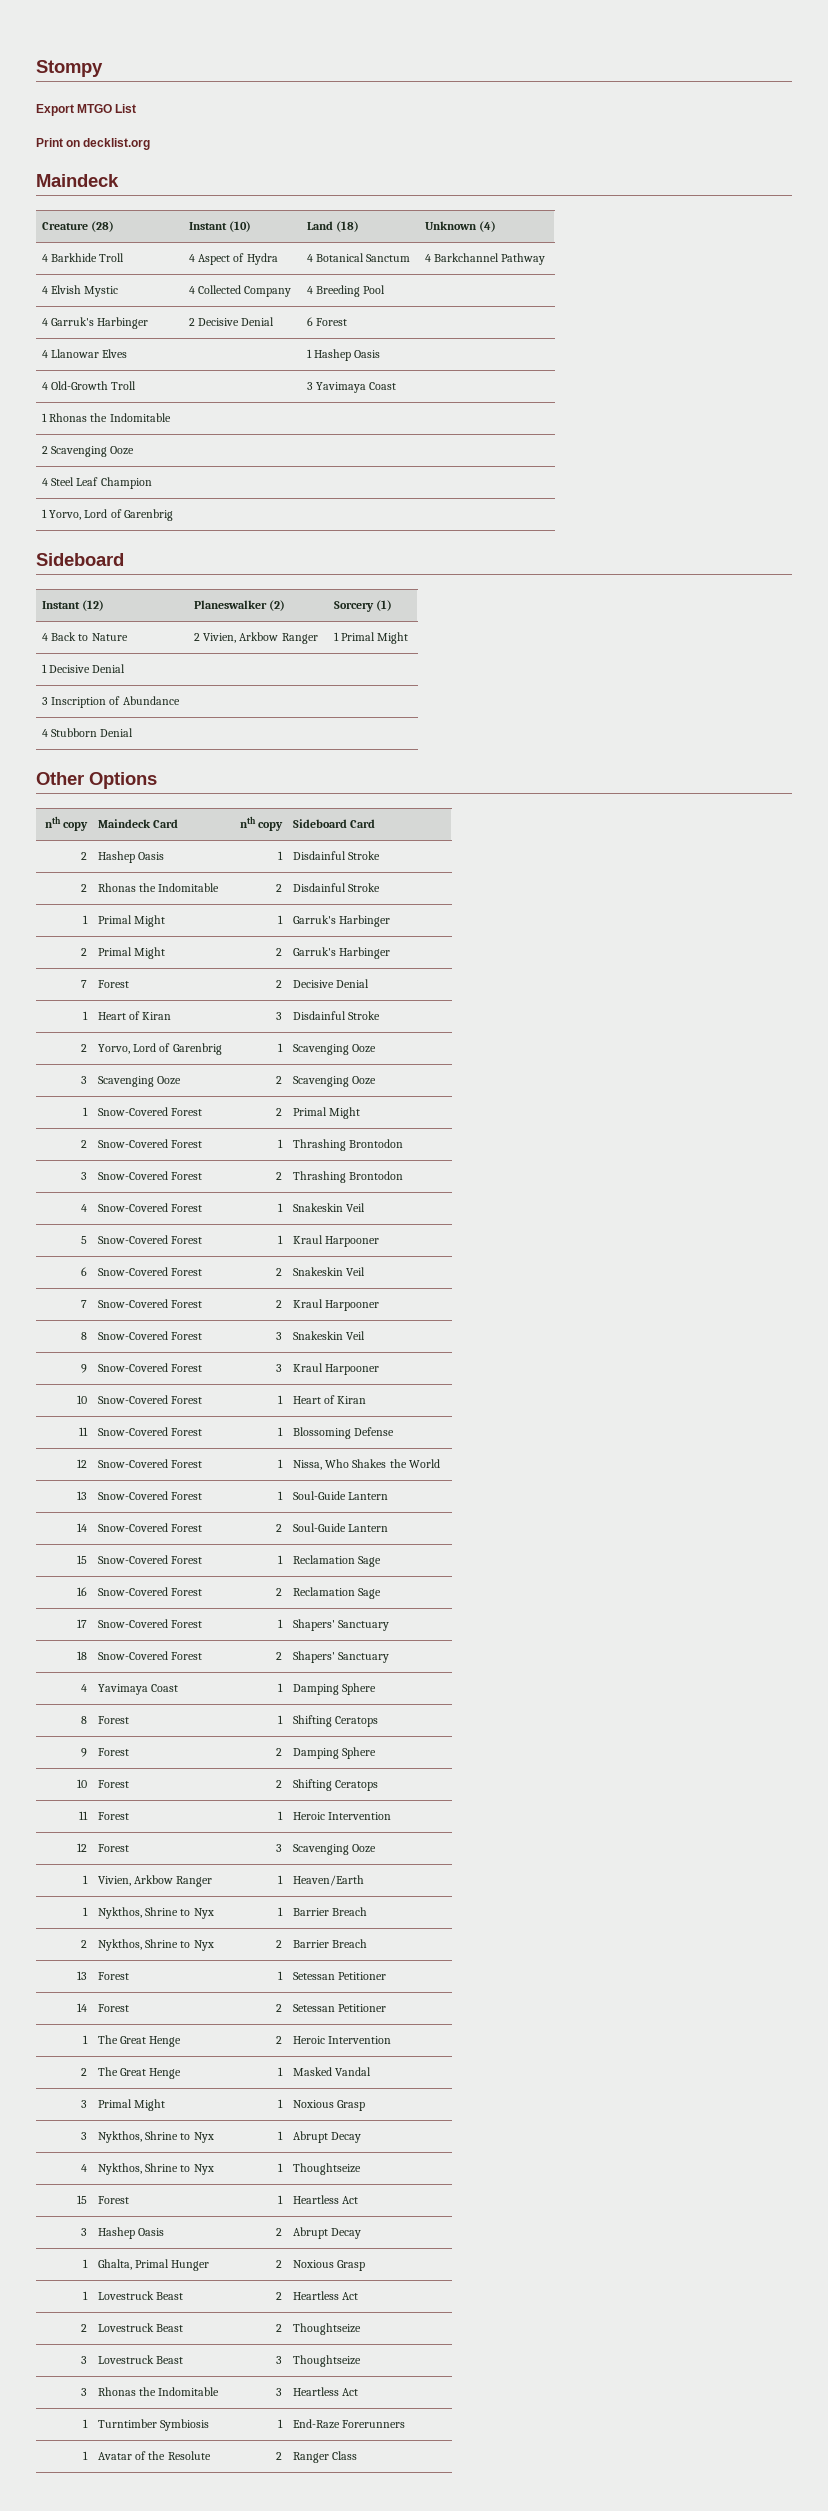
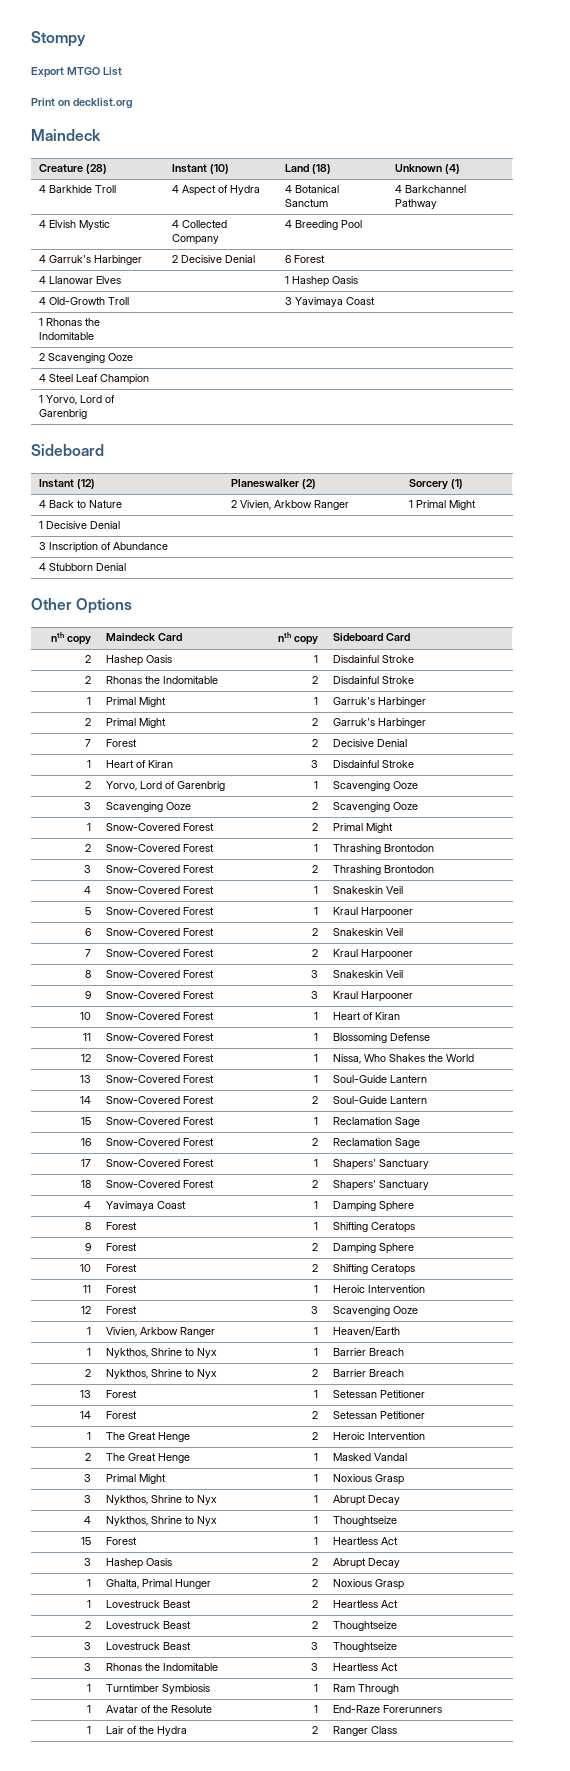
- 1 | Turntimber Symbiosis | 1 | End-Raze Forerunners
+ 1 | Turntimber Symbiosis | 1 | Ram Through
- 1 | Avatar of the Resolute | 2 | Ranger Class
+ 1 | Avatar of the Resolute | 1 | End-Raze Forerunners
+ 1 | Lair of the Hydra | 2 | Ranger Class

